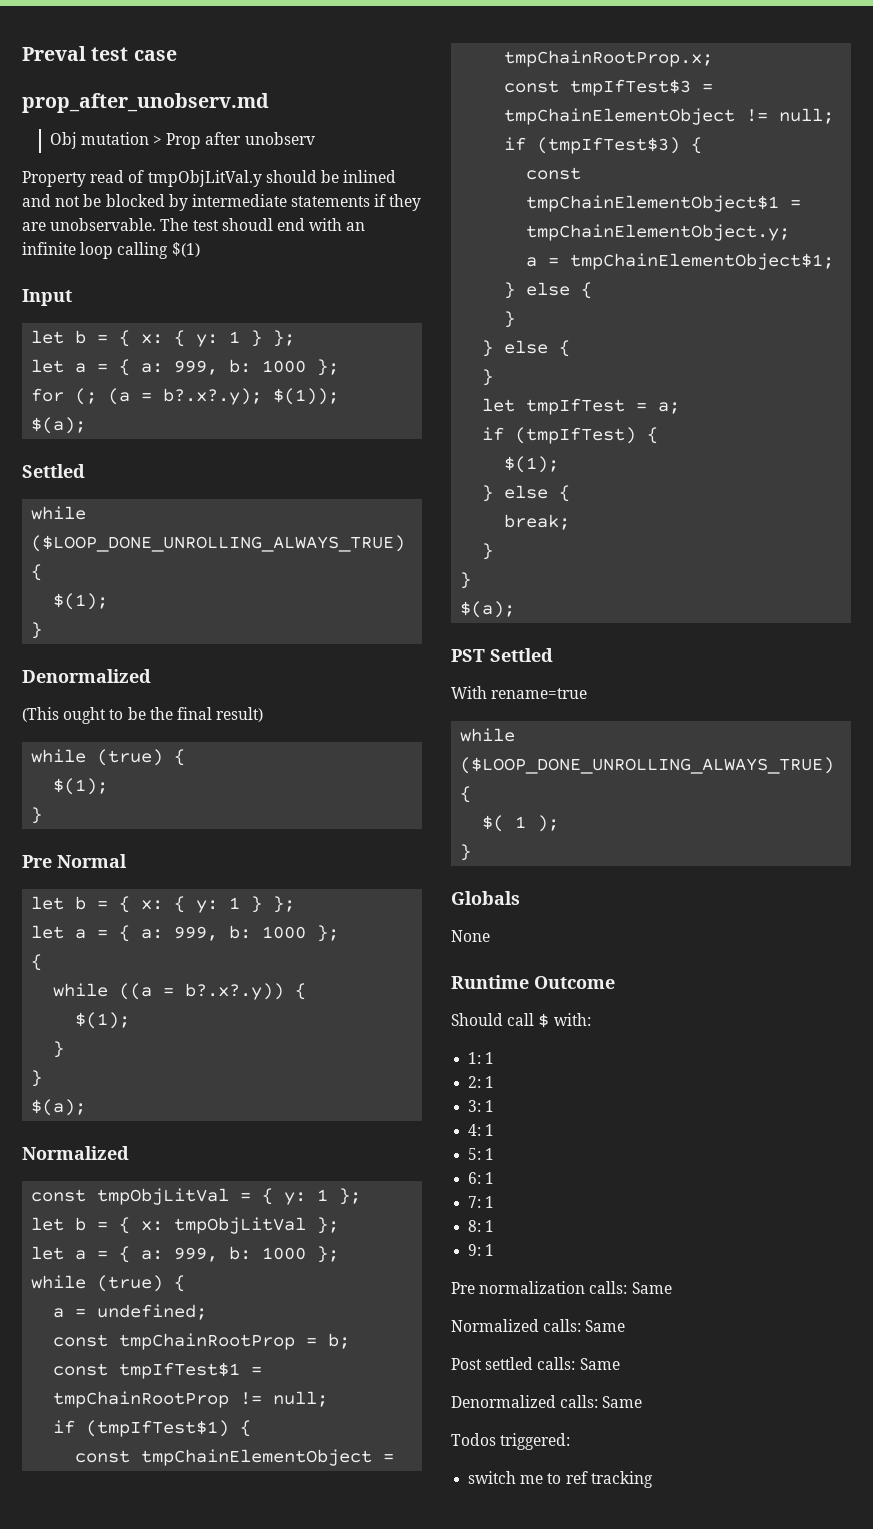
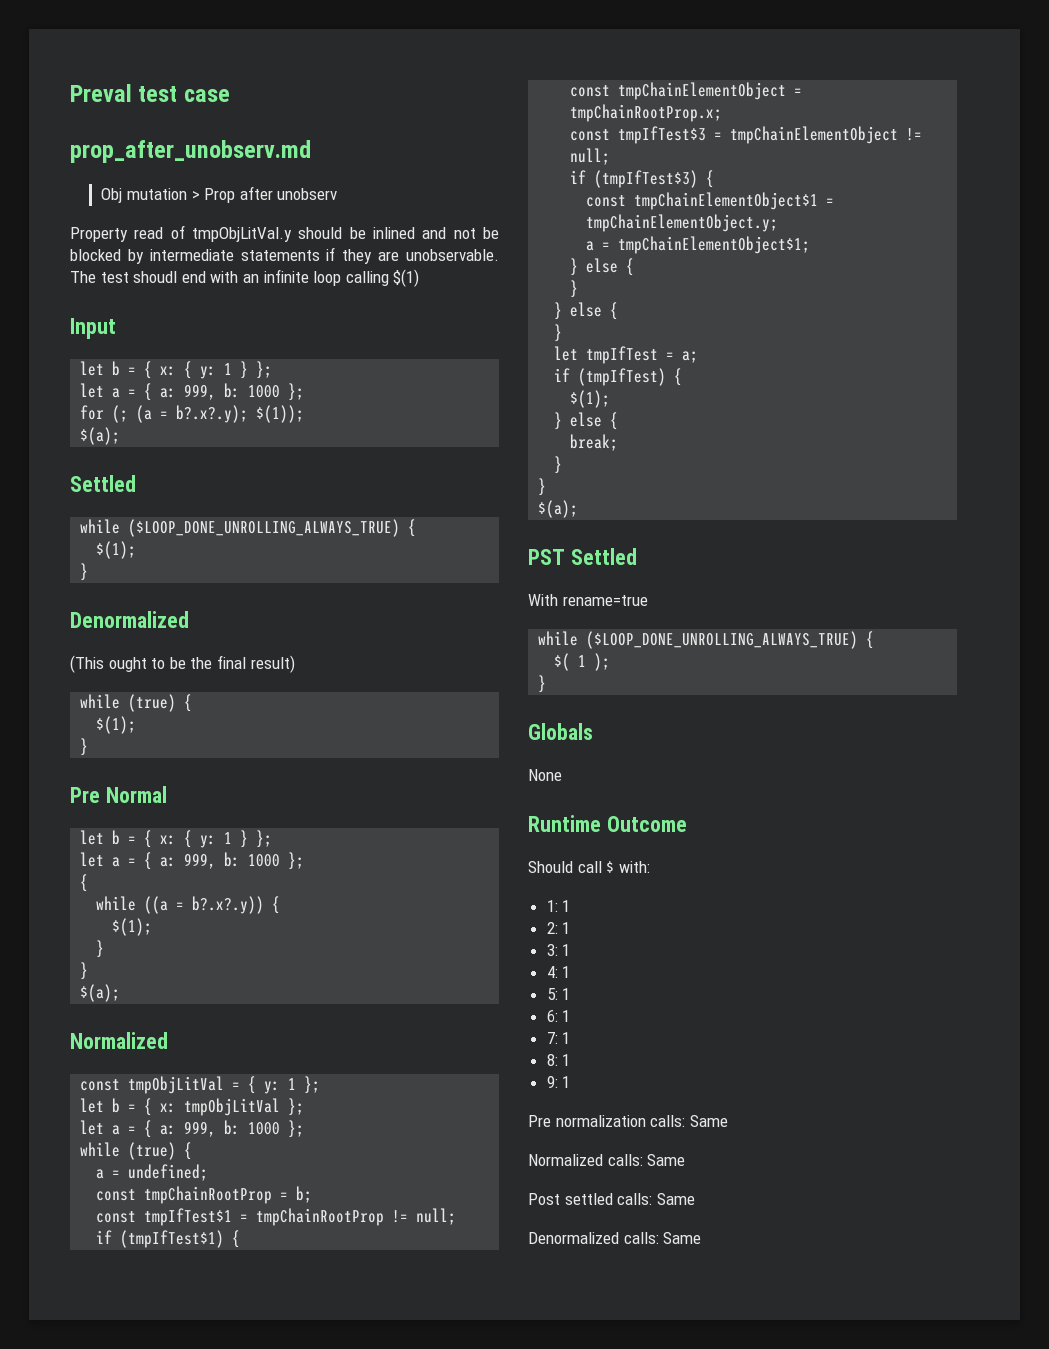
- Todos triggered:
- switch me to ref tracking

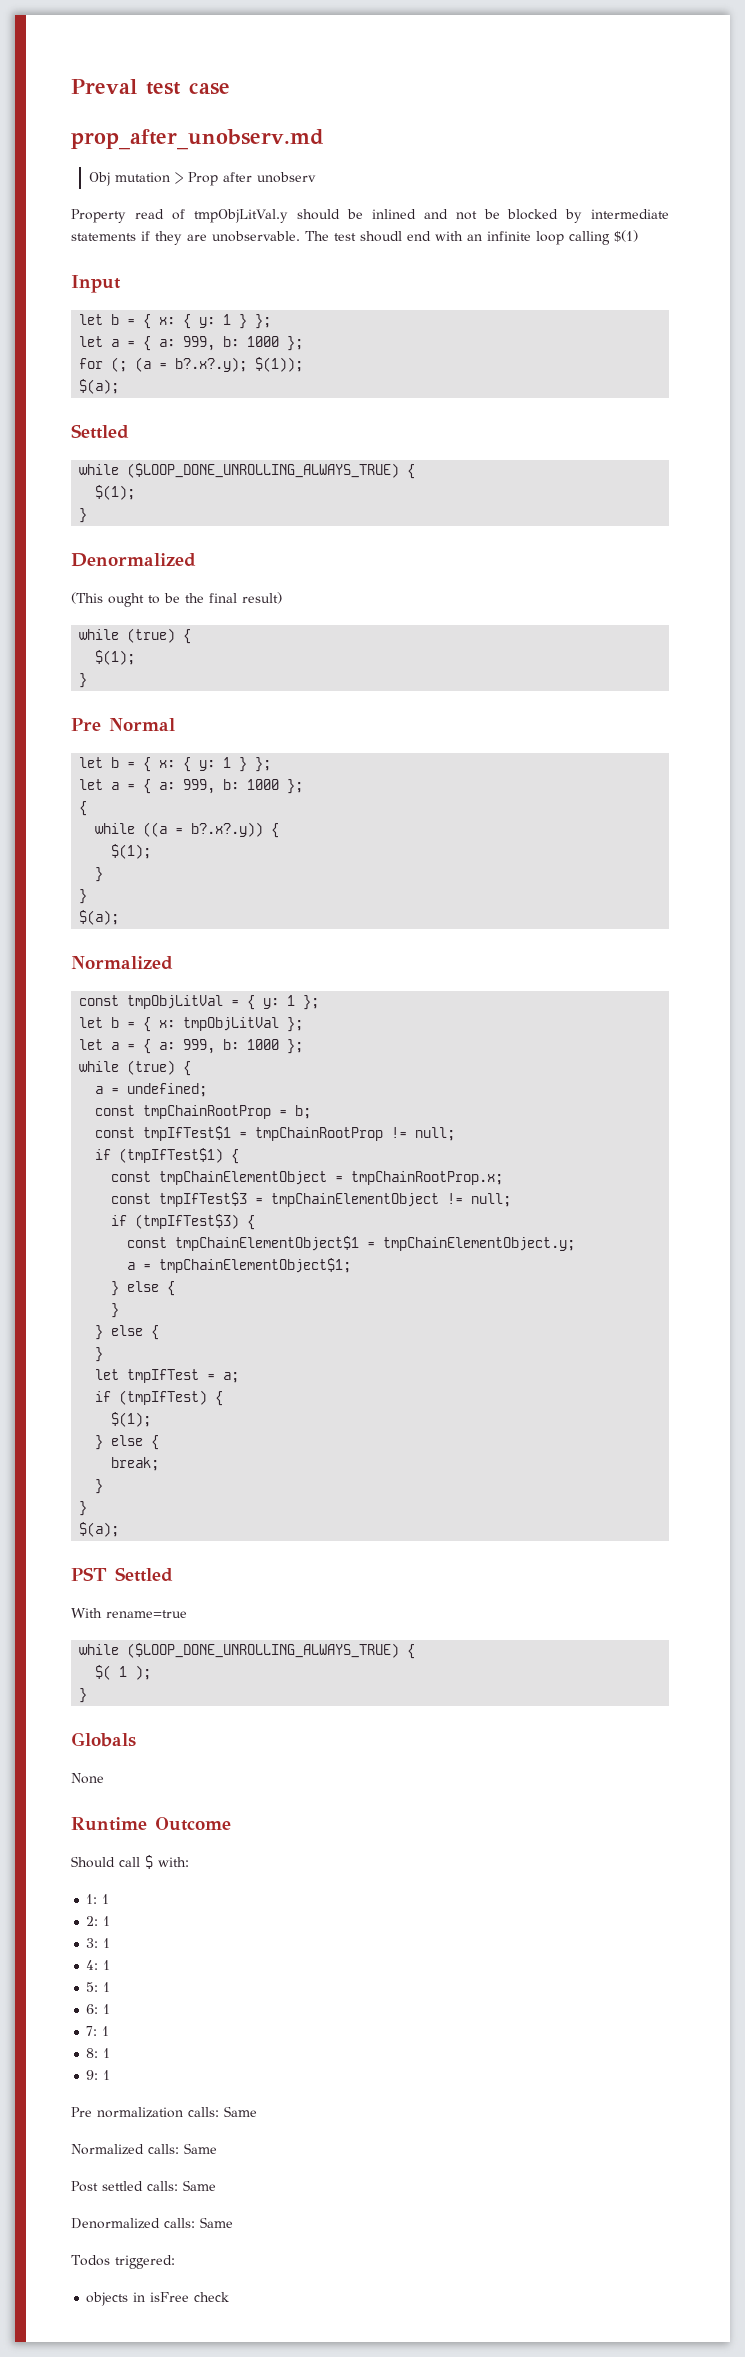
+ Todos triggered:
+ objects in isFree check

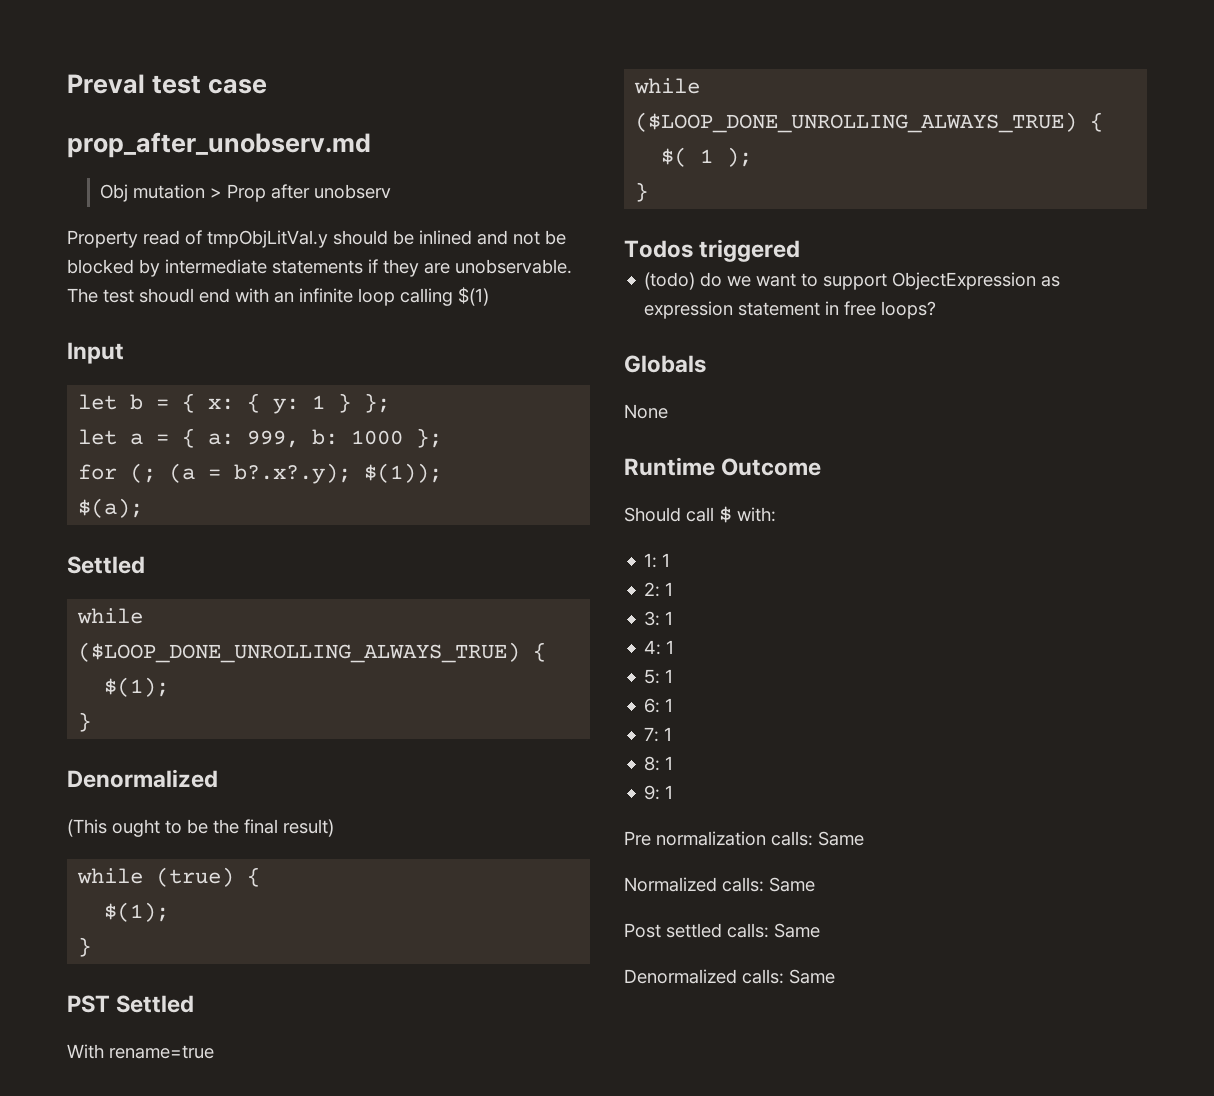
- Pre Normal
- let b = { x: { y: 1 } };
- let a = { a: 999, b: 1000 };
- {
- while ((a = b?.x?.y)) {
- $(1);
- }
- }
- $(a);
- Normalized
- const tmpObjLitVal = { y: 1 };
- let b = { x: tmpObjLitVal };
- let a = { a: 999, b: 1000 };
- while (true) {
- a = undefined;
- const tmpChainRootProp = b;
- const tmpIfTest$1 = tmpChainRootProp != null;
- if (tmpIfTest$1) {
- const tmpChainElementObject = tmpChainRootProp.x;
- const tmpIfTest$3 = tmpChainElementObject != null;
- if (tmpIfTest$3) {
- const tmpChainElementObject$1 = tmpChainElementObject.y;
- a = tmpChainElementObject$1;
- } else {
- }
- } else {
- }
- let tmpIfTest = a;
- if (tmpIfTest) {
- $(1);
- } else {
- break;
- }
- }
- $(a);
+ Todos triggered
+ (todo) do we want to support ObjectExpression as expression statement in free loops?
- Todos triggered:
- objects in isFree check

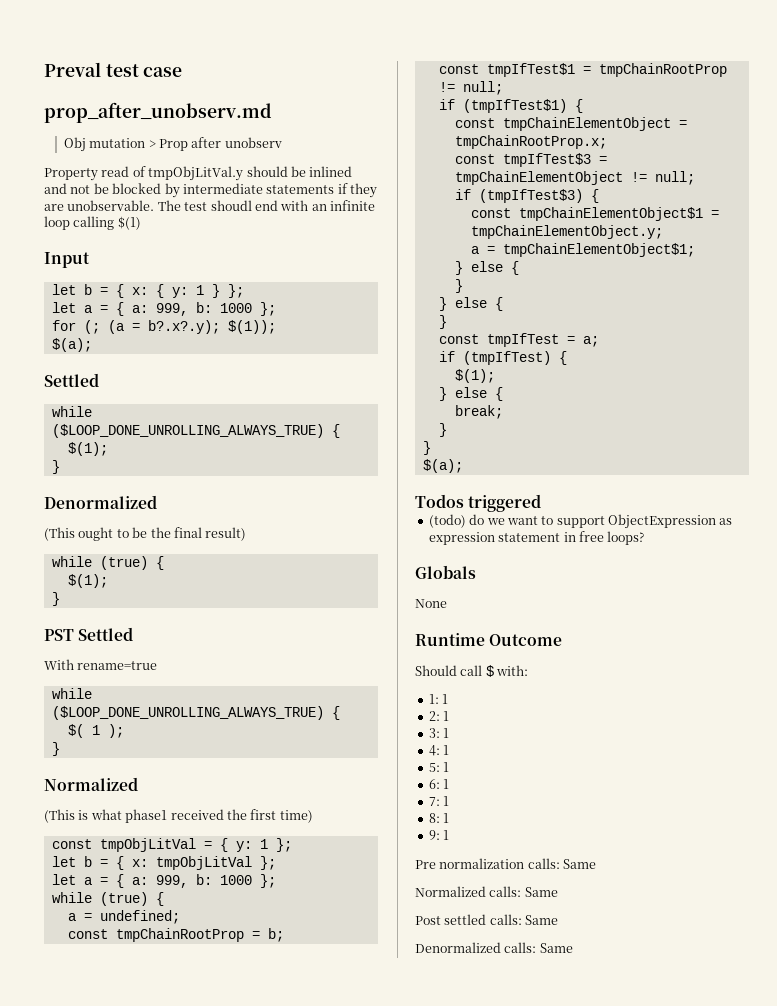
  $( 1 );
  }
+ Normalized
+ (This is what phase1 received the first time)
+ const tmpObjLitVal = { y: 1 };
+ let b = { x: tmpObjLitVal };
+ let a = { a: 999, b: 1000 };
+ while (true) {
+ a = undefined;
+ const tmpChainRootProp = b;
+ const tmpIfTest$1 = tmpChainRootProp != null;
+ if (tmpIfTest$1) {
+ const tmpChainElementObject = tmpChainRootProp.x;
+ const tmpIfTest$3 = tmpChainElementObject != null;
+ if (tmpIfTest$3) {
+ const tmpChainElementObject$1 = tmpChainElementObject.y;
+ a = tmpChainElementObject$1;
+ } else {
+ }
+ } else {
+ }
+ const tmpIfTest = a;
+ if (tmpIfTest) {
+ $(1);
+ } else {
+ break;
+ }
+ }
+ $(a);

